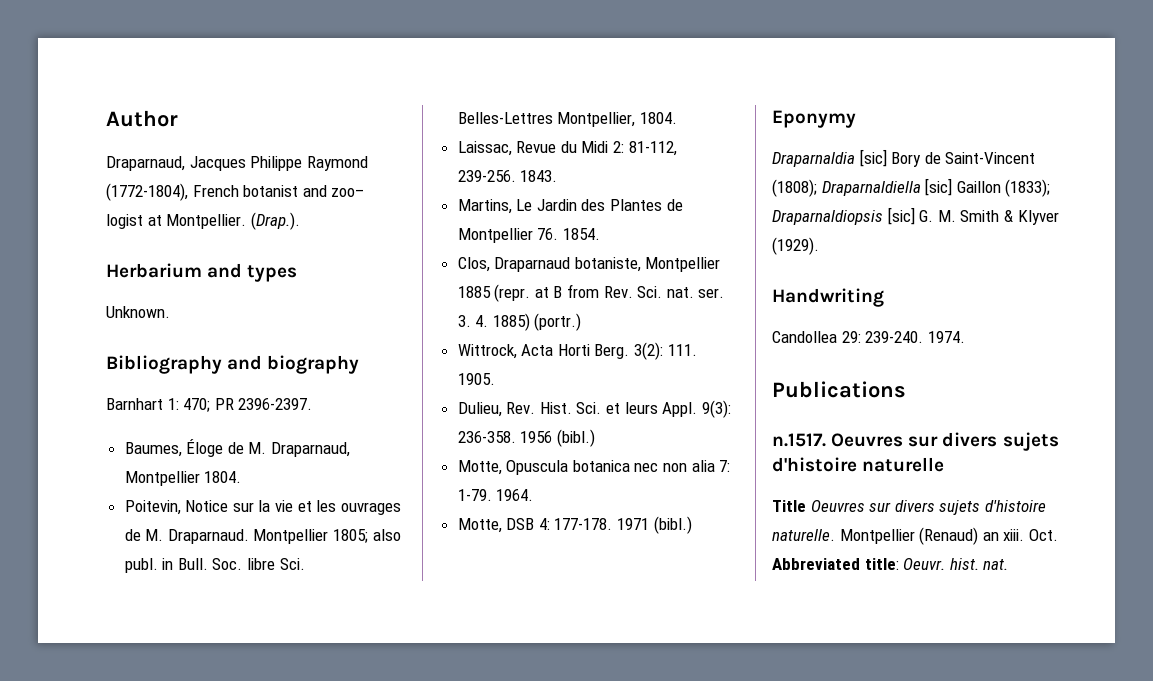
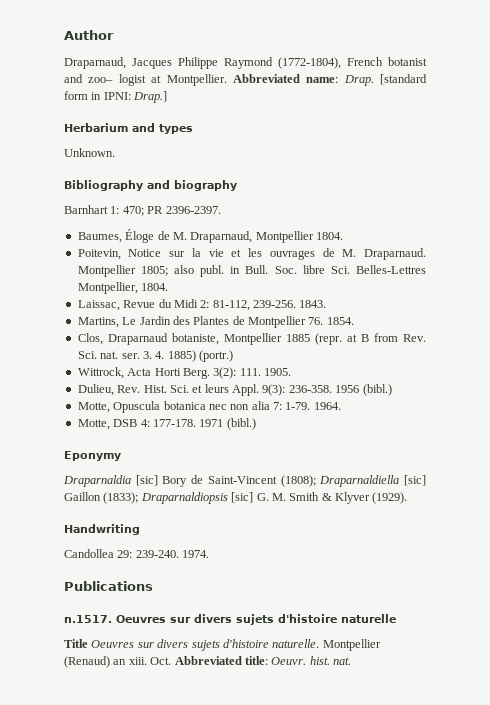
- (Drap.).
+ Abbreviated name: Drap. [standard form in IPNI: Drap.]

